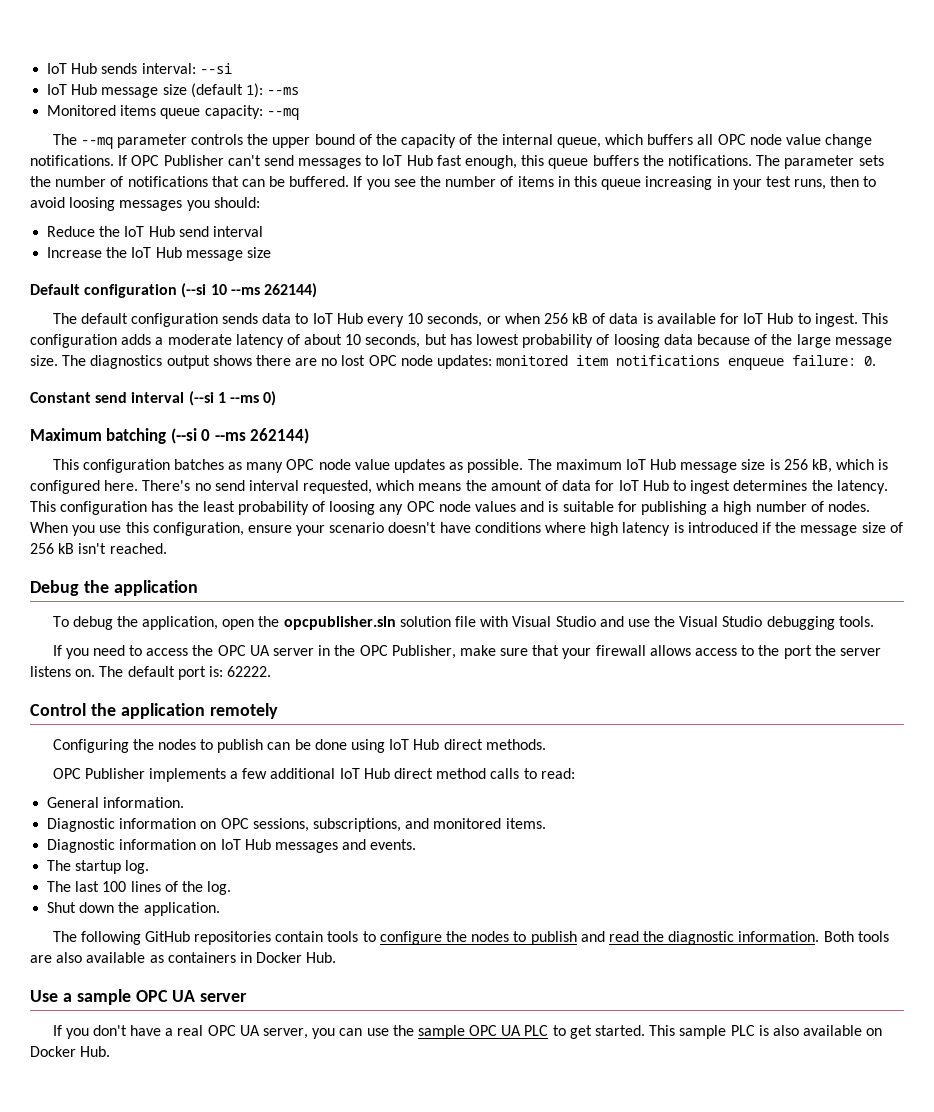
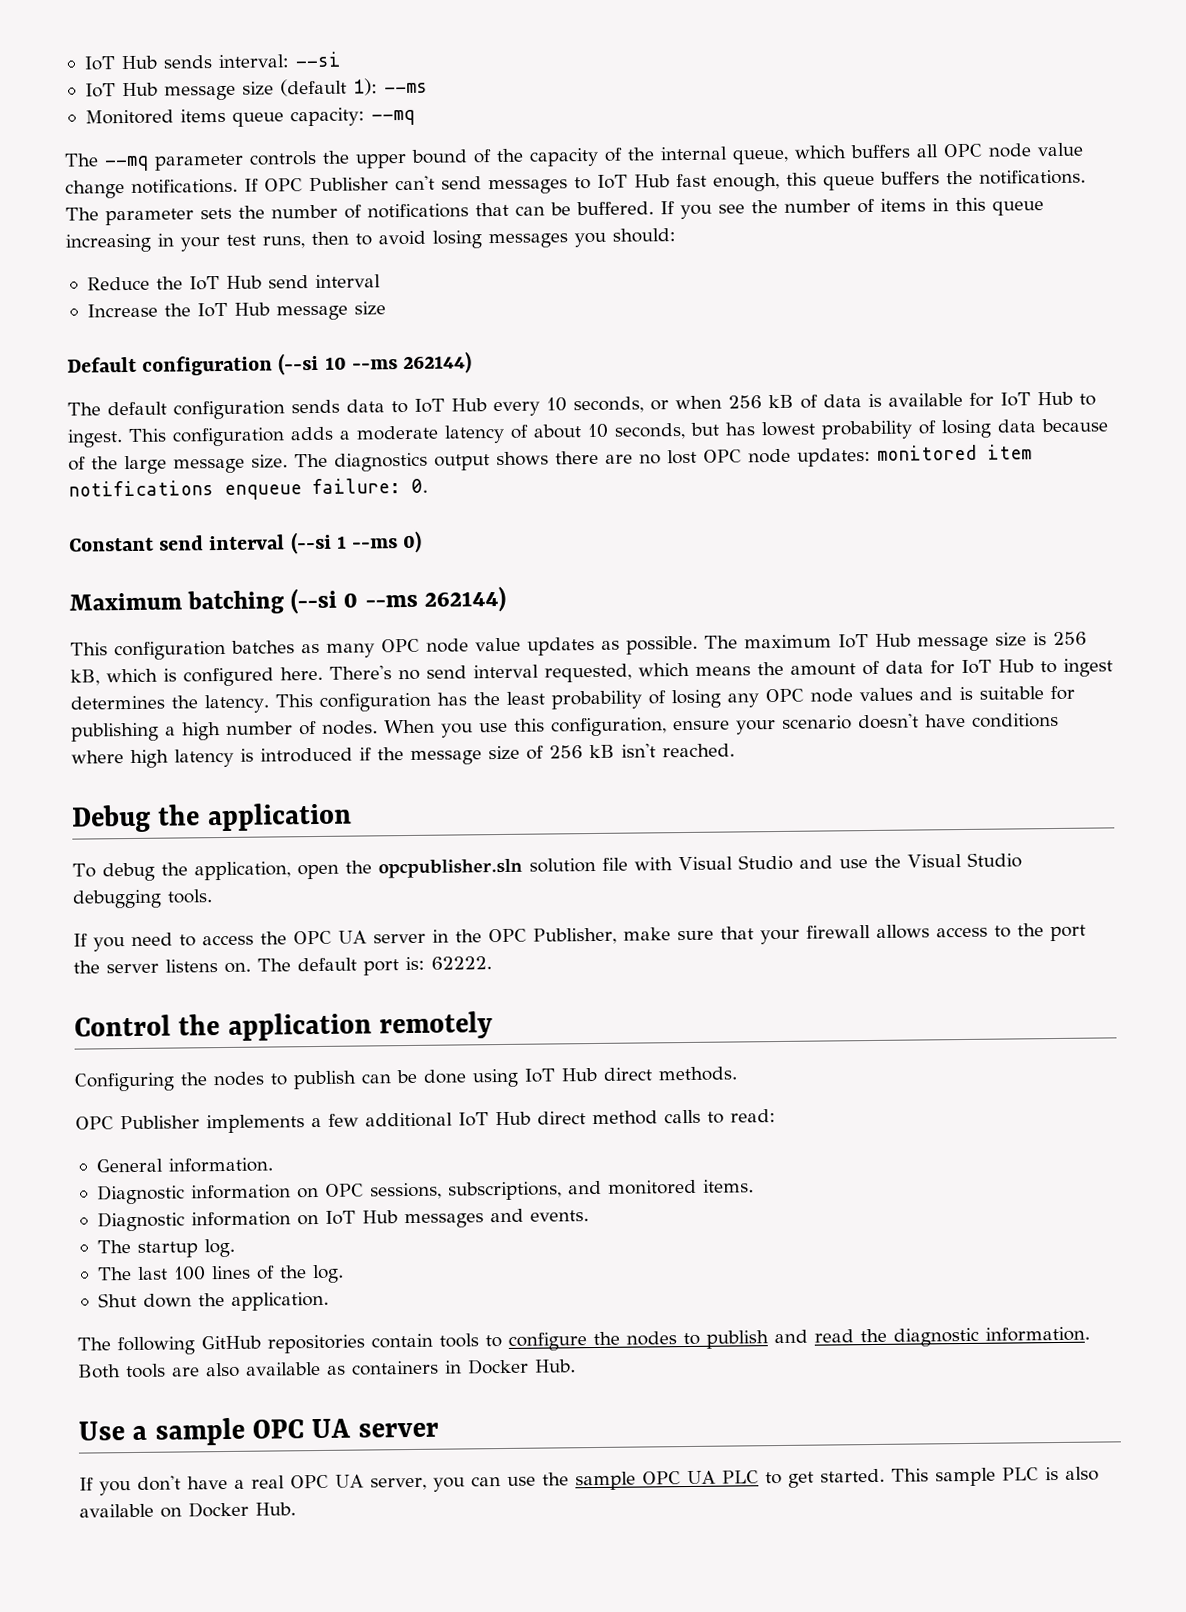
- If you see the number of items in this queue increasing in your test runs, then to avoid loosing messages you should:
+ If you see the number of items in this queue increasing in your test runs, then to avoid losing messages you should:
- This configuration adds a moderate latency of about 10 seconds, but has lowest probability of loosing data because of the large message size.
+ This configuration adds a moderate latency of about 10 seconds, but has lowest probability of losing data because of the large message size.
- This configuration has the least probability of loosing any OPC node values and is suitable for publishing a high number of nodes.
+ This configuration has the least probability of losing any OPC node values and is suitable for publishing a high number of nodes.

